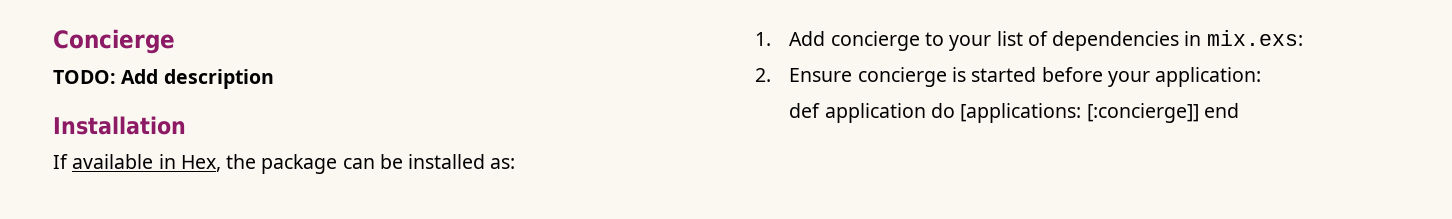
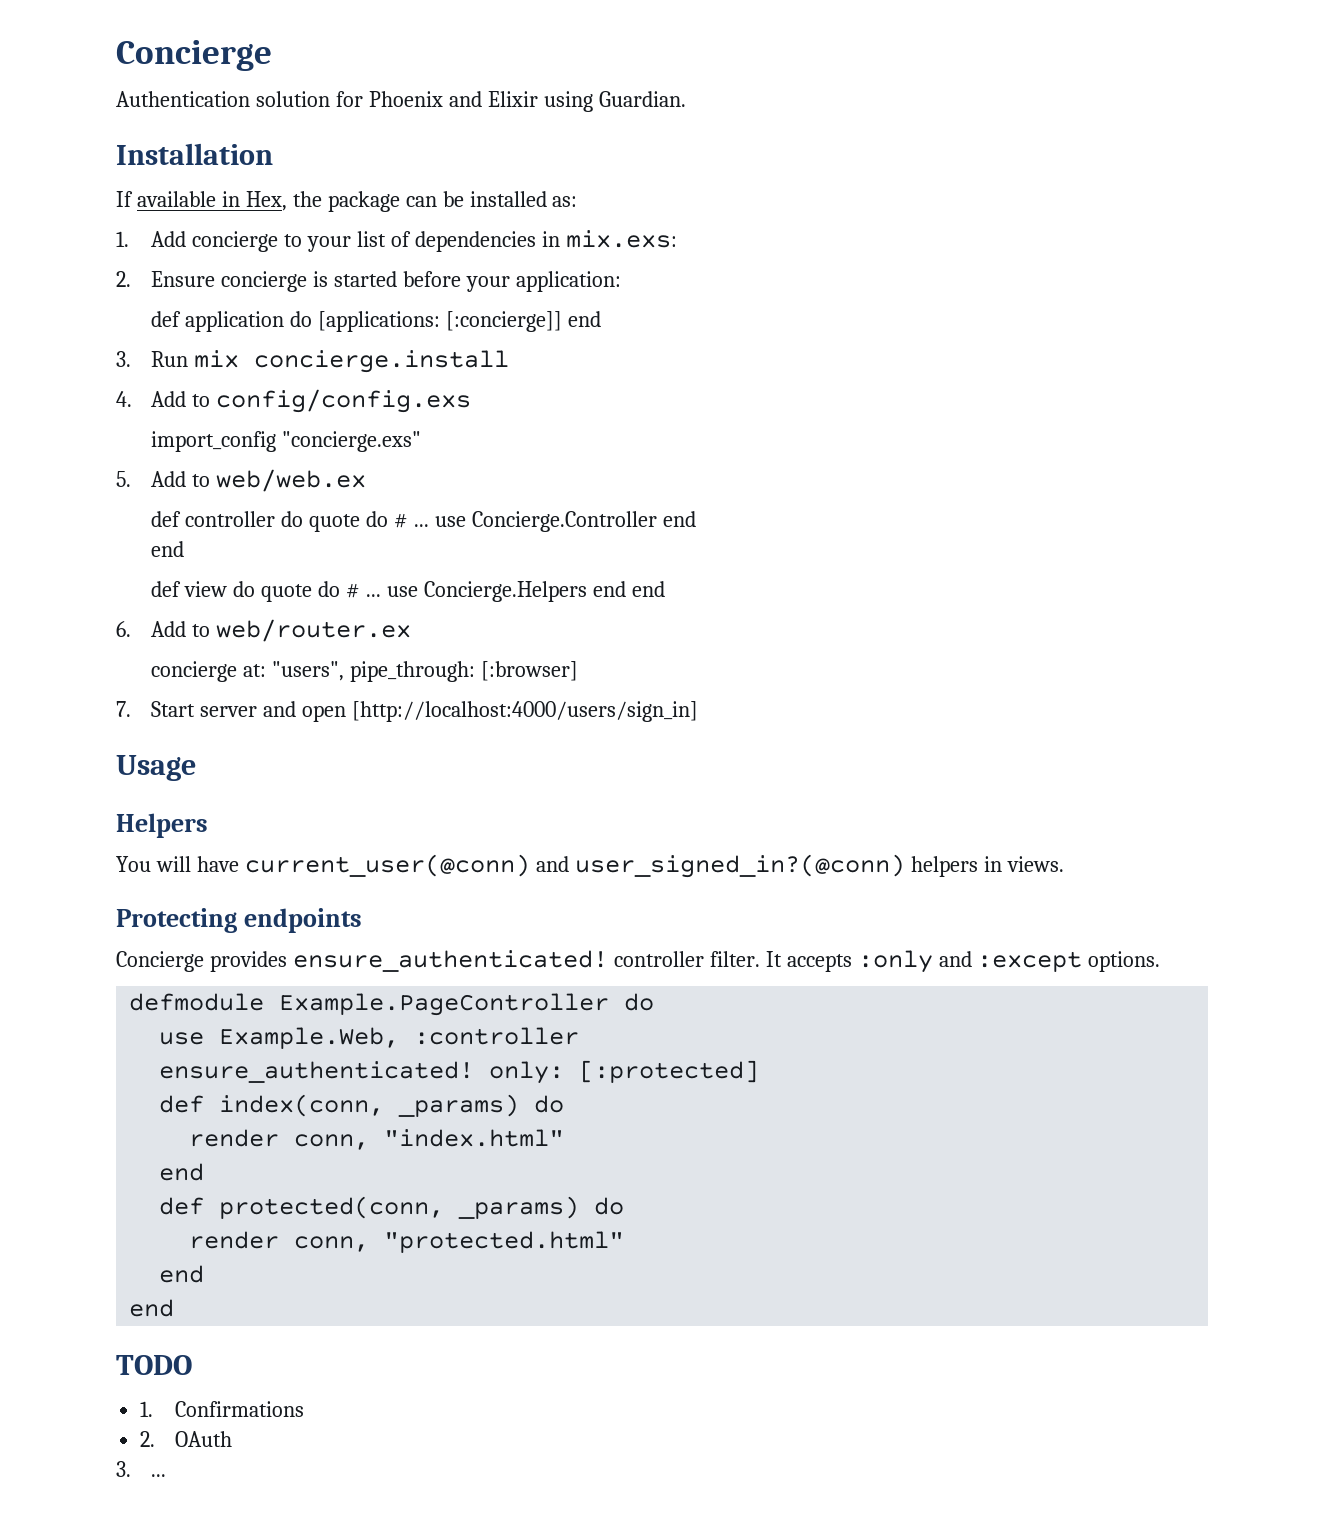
- TODO: Add description
+ Authentication solution for Phoenix and Elixir using Guardian.
+ 3. Run mix concierge.install
+ 4. Add to config/config.exs
+ import_config "concierge.exs"
+ 5. Add to web/web.ex
+ def controller do quote do # ... use Concierge.Controller end
+ end
+ def view do quote do # ... use Concierge.Helpers end end
+ 6. Add to web/router.ex
+ concierge at: "users", pipe_through: [:browser]
+ 7. Start server and open [http://localhost:4000/users/sign_in]
+ Usage
+ Helpers
+ You will have current_user(@conn) and user_signed_in?(@conn) helpers in views.
+ Protecting endpoints
+ Concierge provides ensure_authenticated! controller filter. It accepts :only and :except options.
+ defmodule Example.PageController do
+ use Example.Web, :controller
+ ensure_authenticated! only: [:protected]
+ def index(conn, _params) do
+ render conn, "index.html"
+ end
+ def protected(conn, _params) do
+ render conn, "protected.html"
+ end
+ end
+ TODO
+ 1. Confirmations
+ 2. OAuth
+ 3. ...

